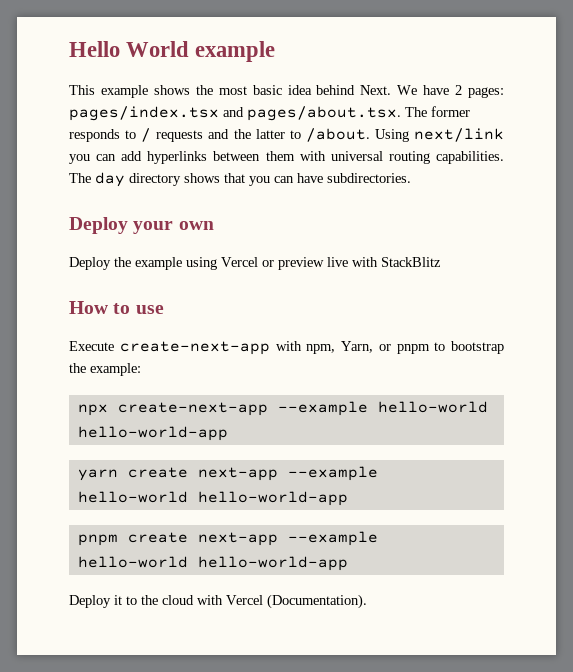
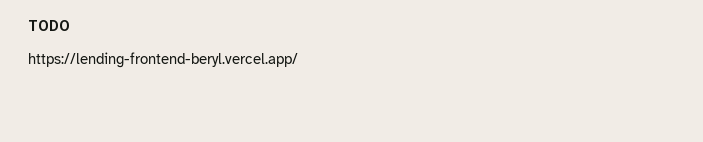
- Hello World example
- This example shows the most basic idea behind Next. We have 2 pages: pages/index.tsx and pages/about.tsx. The former responds to / requests and the latter to /about. Using next/link you can add hyperlinks between them with universal routing capabilities. The day directory shows that you can have subdirectories.
- Deploy your own
- Deploy the example using Vercel or preview live with StackBlitz
- How to use
- Execute create-next-app with npm, Yarn, or pnpm to bootstrap the example:
- npx create-next-app --example hello-world hello-world-app
- yarn create next-app --example hello-world hello-world-app
- pnpm create next-app --example hello-world hello-world-app
- Deploy it to the cloud with Vercel (Documentation).
+ TODO
+ https://lending-frontend-beryl.vercel.app/

